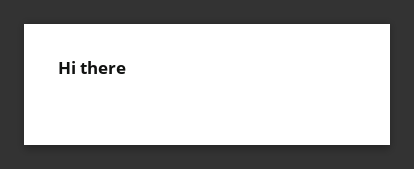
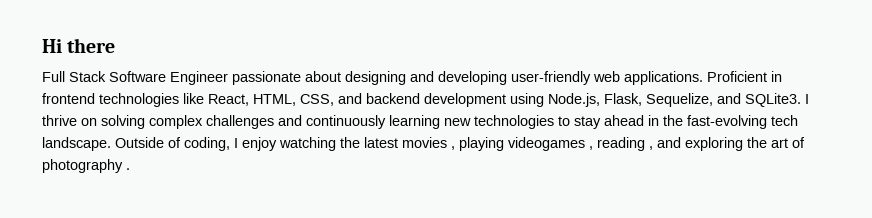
+ Full Stack Software Engineer passionate about designing and developing user-friendly web applications. Proficient in frontend technologies like React, HTML, CSS, and backend development using Node.js, Flask, Sequelize, and SQLite3. I thrive on solving complex challenges and continuously learning new technologies to stay ahead in the fast-evolving tech landscape. Outside of coding, I enjoy watching the latest movies , playing videogames , reading , and exploring the art of photography .

